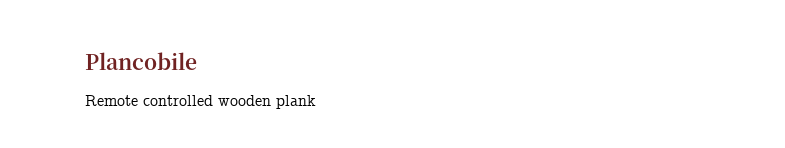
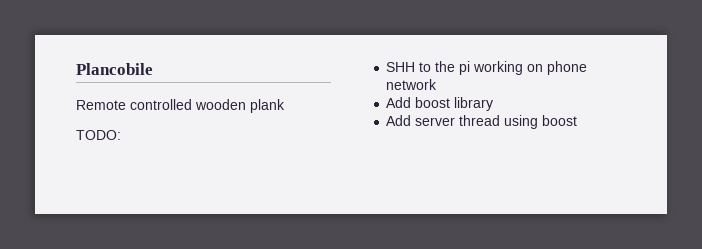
+ TODO:
+ SHH to the pi working on phone network
+ Add boost library
+ Add server thread using boost

